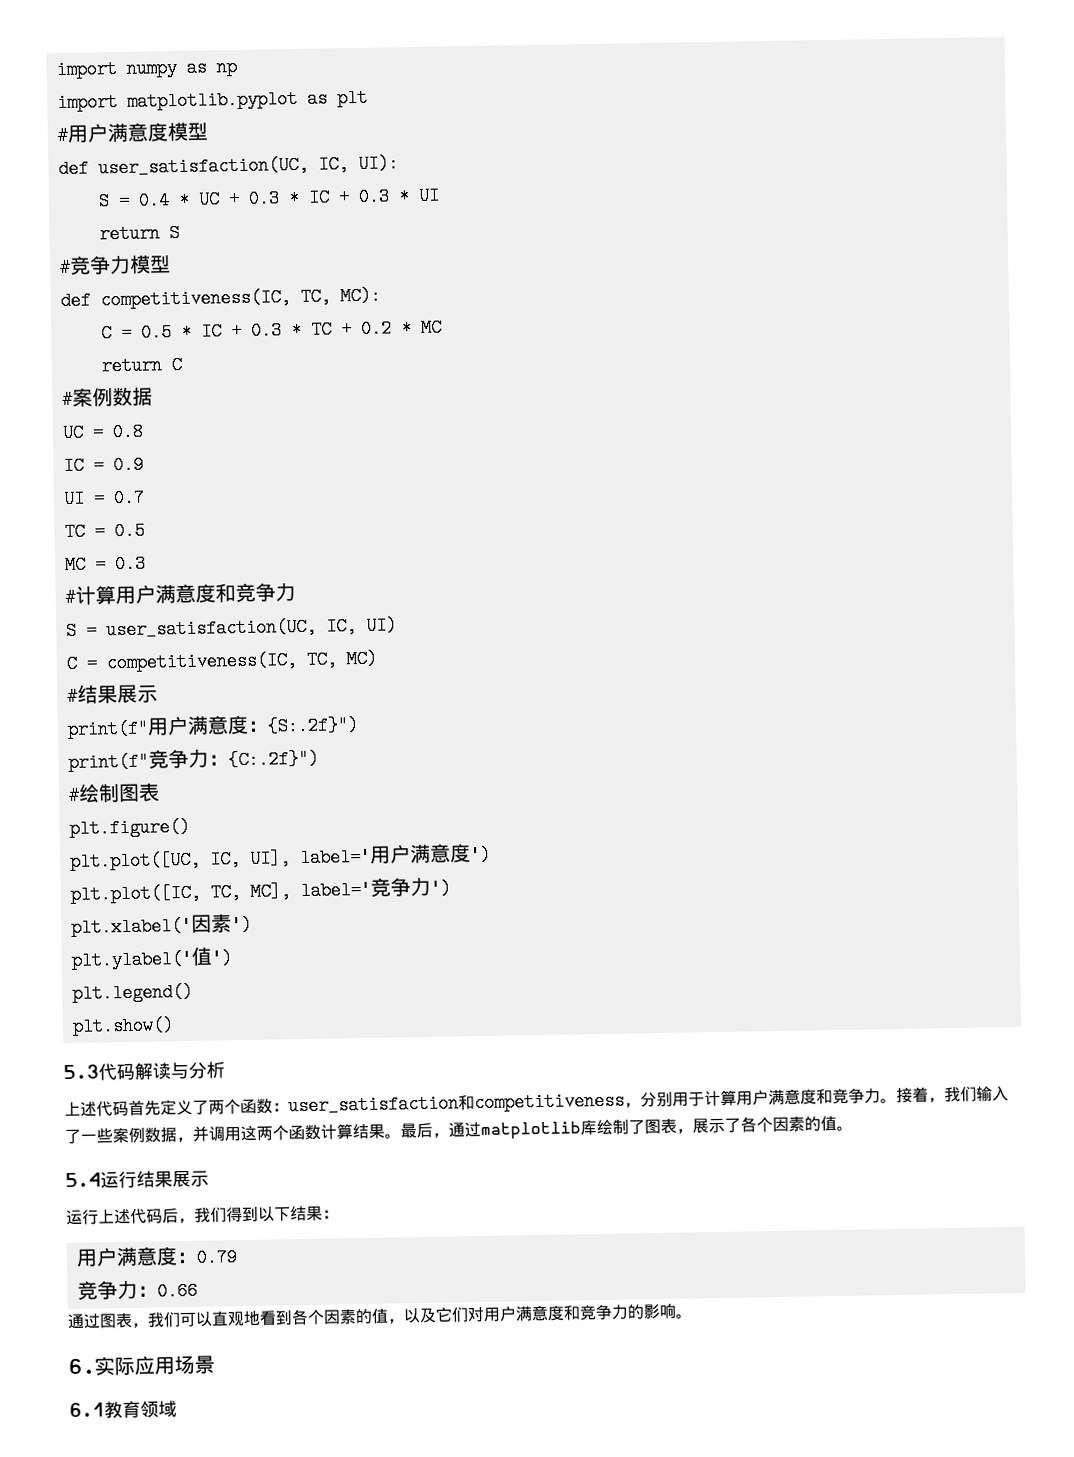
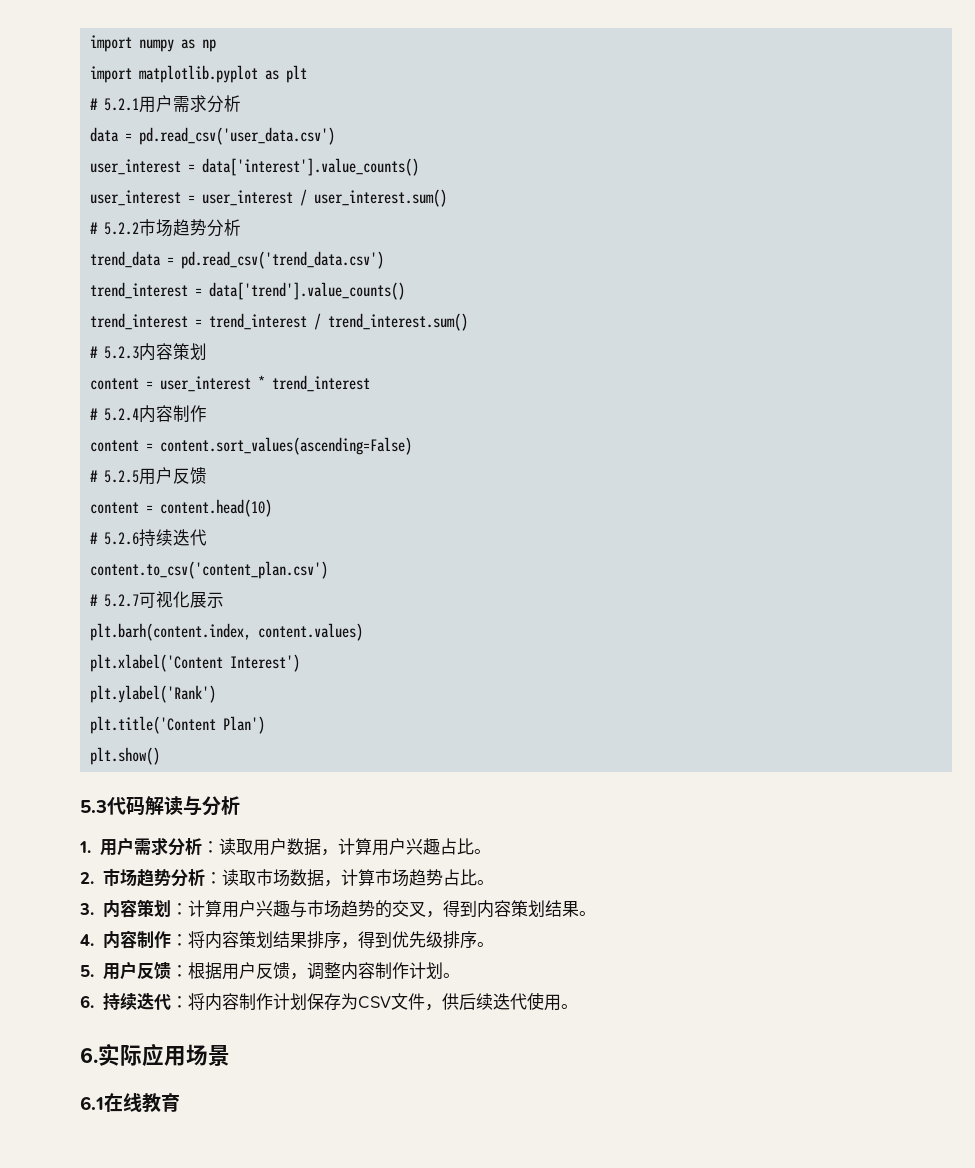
- #用户满意度模型
- def user_satisfaction(UC, IC, UI):
- S = 0.4 * UC + 0.3 * IC + 0.3 * UI
- return S
- #竞争力模型
- def competitiveness(IC, TC, MC):
- C = 0.5 * IC + 0.3 * TC + 0.2 * MC
- return C
- #案例数据
- UC = 0.8
- IC = 0.9
- UI = 0.7
- TC = 0.5
- MC = 0.3
- #计算用户满意度和竞争力
- S = user_satisfaction(UC, IC, UI)
- C = competitiveness(IC, TC, MC)
- #结果展示
- print(f"用户满意度：{S:.2f}")
- print(f"竞争力：{C:.2f}")
- #绘制图表
- plt.figure()
- plt.plot([UC, IC, UI], label='用户满意度')
- plt.plot([IC, TC, MC], label='竞争力')
- plt.xlabel('因素')
- plt.ylabel('值')
- plt.legend()
+ # 5.2.1用户需求分析
+ data = pd.read_csv('user_data.csv')
+ user_interest = data['interest'].value_counts()
+ user_interest = user_interest / user_interest.sum()
+ # 5.2.2市场趋势分析
+ trend_data = pd.read_csv('trend_data.csv')
+ trend_interest = data['trend'].value_counts()
+ trend_interest = trend_interest / trend_interest.sum()
+ # 5.2.3内容策划
+ content = user_interest * trend_interest
+ # 5.2.4内容制作
+ content = content.sort_values(ascending=False)
+ # 5.2.5用户反馈
+ content = content.head(10)
+ # 5.2.6持续迭代
+ content.to_csv('content_plan.csv')
+ # 5.2.7可视化展示
+ plt.barh(content.index, content.values)
+ plt.xlabel('Content Interest')
+ plt.ylabel('Rank')
+ plt.title('Content Plan')
- 上述代码首先定义了两个函数：user_satisfaction和competitiveness，分别用于计算用户满意度和竞争力。接着，我们输入了一些案例数据，并调用这两个函数计算结果。最后，通过matplotlib库绘制了图表，展示了各个因素的值。
- 5.4运行结果展示
- 运行上述代码后，我们得到以下结果：
- 用户满意度：0.79
- 竞争力：0.66
- 通过图表，我们可以直观地看到各个因素的值，以及它们对用户满意度和竞争力的影响。
+ 1.用户需求分析：读取用户数据，计算用户兴趣占比。
+ 2.市场趋势分析：读取市场数据，计算市场趋势占比。
+ 3.内容策划：计算用户兴趣与市场趋势的交叉，得到内容策划结果。
+ 4.内容制作：将内容策划结果排序，得到优先级排序。
+ 5.用户反馈：根据用户反馈，调整内容制作计划。
+ 6.持续迭代：将内容制作计划保存为CSV文件，供后续迭代使用。
- 6.1教育领域
+ 6.1在线教育

